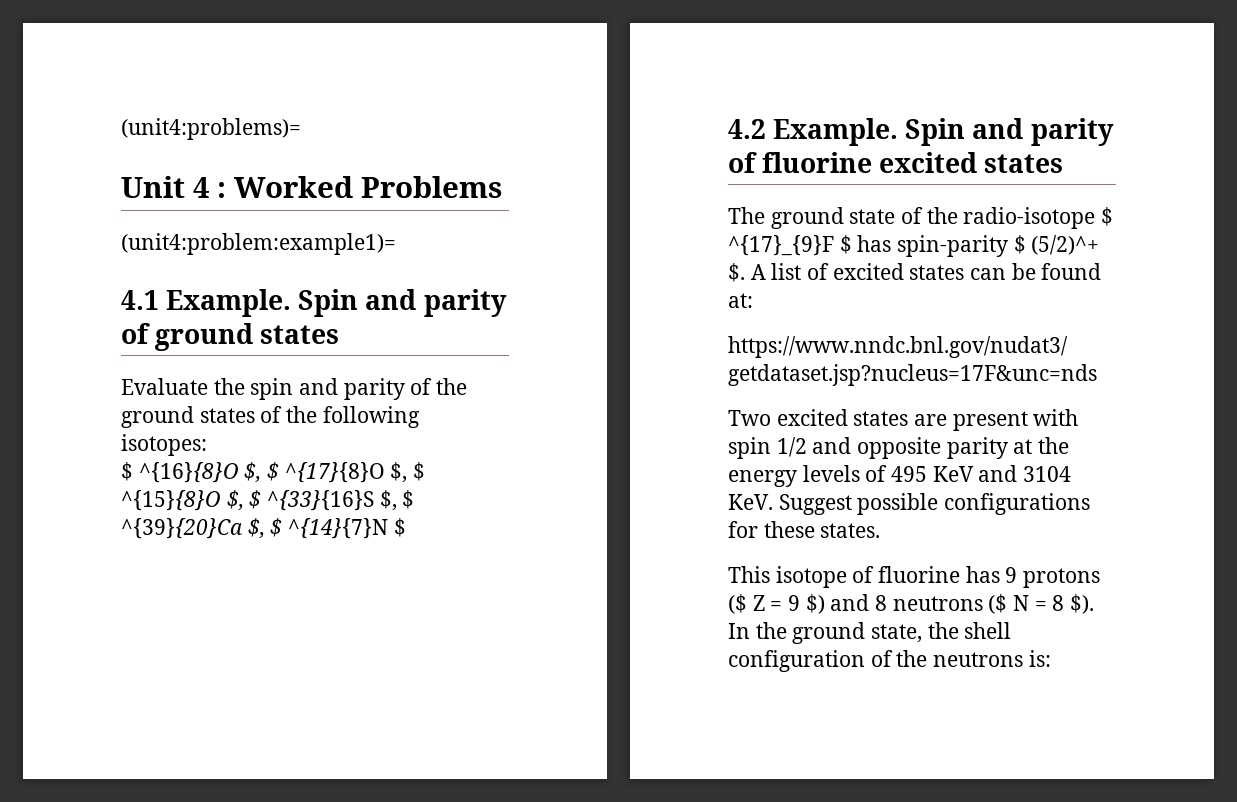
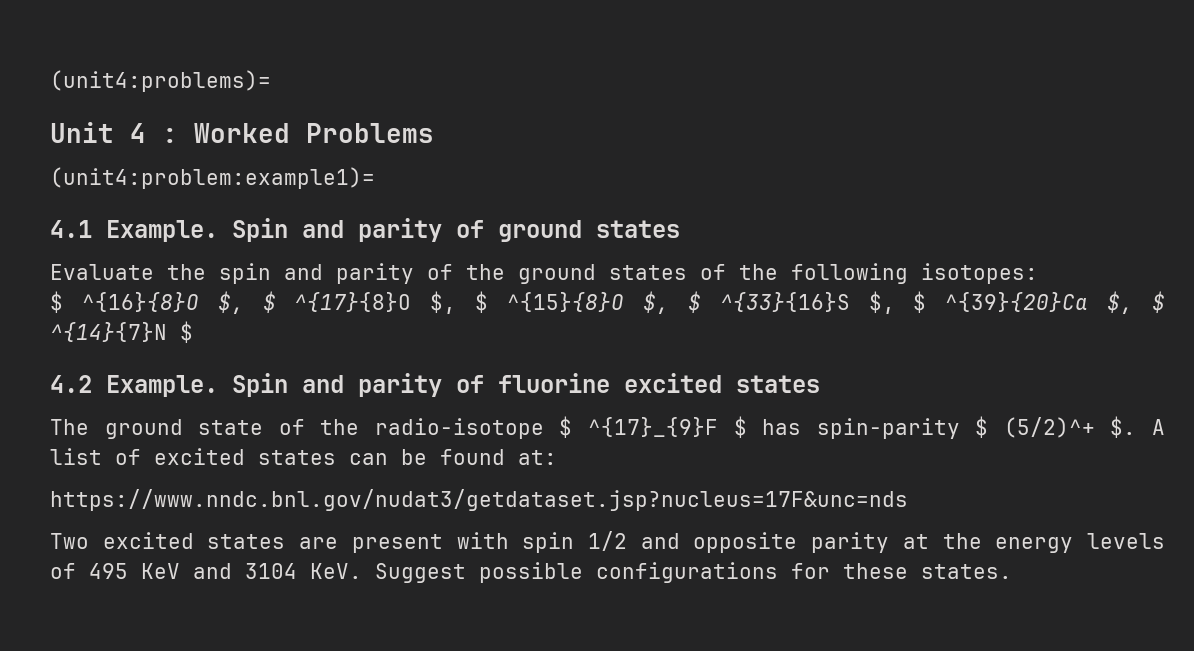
- This isotope of fluorine has 9 protons ($ Z = 9 $) and 8 neutrons ($ N = 8 $). In the ground state, the shell configuration of the neutrons is:

